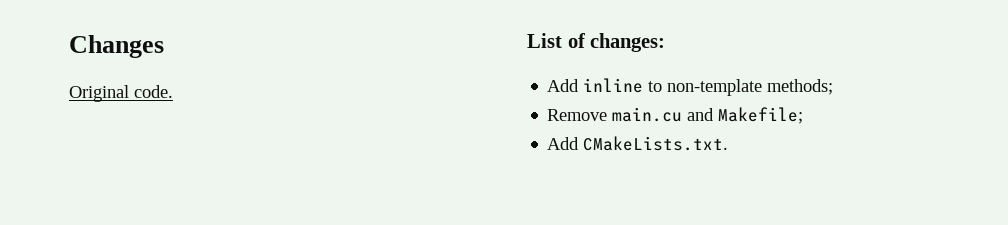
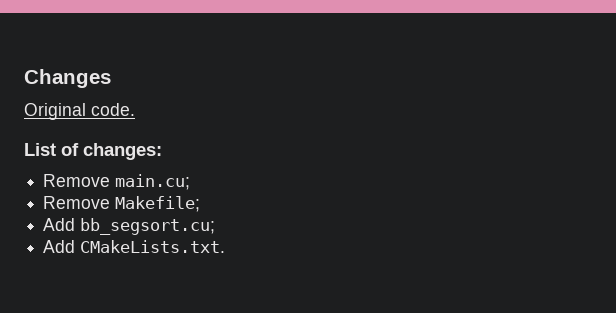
- Add inline to non-template methods;
- Remove main.cu and Makefile;
+ Remove main.cu;
+ Remove Makefile;
+ Add bb_segsort.cu;

